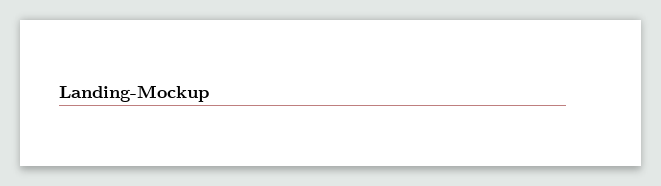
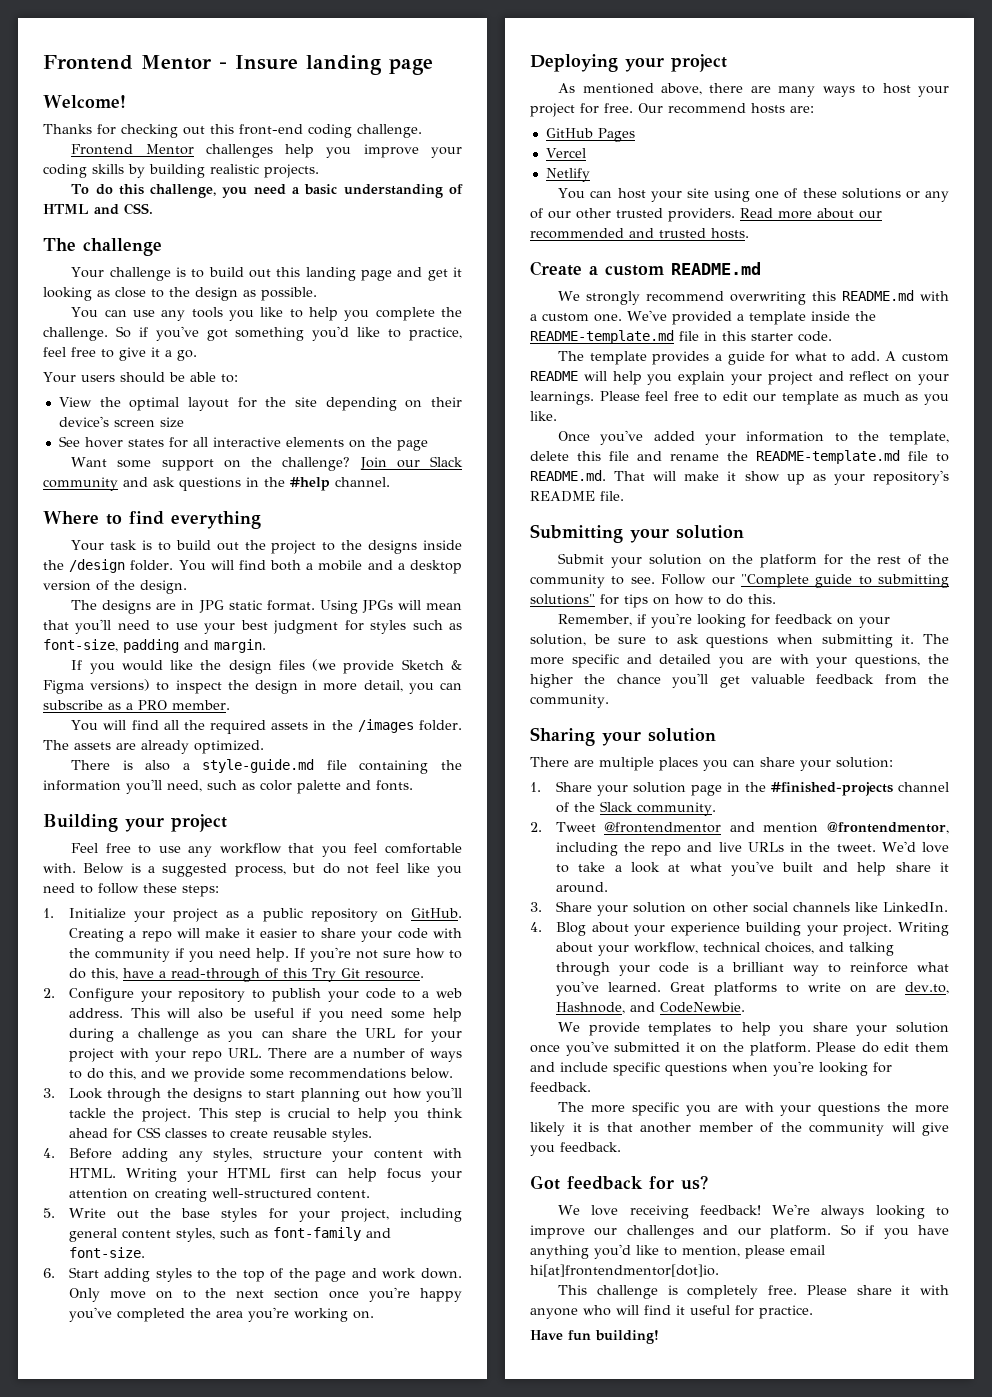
- Landing-Mockup
+ Frontend Mentor - Insure landing page
+ Welcome!
+ Thanks for checking out this front-end coding challenge.
+ Frontend Mentor challenges help you improve your coding skills by building realistic projects.
+ To do this challenge, you need a basic understanding of HTML and CSS.
+ The challenge
+ Your challenge is to build out this landing page and get it looking as close to the design as possible.
+ You can use any tools you like to help you complete the challenge. So if you've got something you'd like to practice, feel free to give it a go.
+ Your users should be able to:
+ View the optimal layout for the site depending on their device's screen size
+ See hover states for all interactive elements on the page
+ Want some support on the challenge? Join our Slack community and ask questions in the #help channel.
+ Where to find everything
+ Your task is to build out the project to the designs inside the /design folder. You will find both a mobile and a desktop version of the design.
+ The designs are in JPG static format. Using JPGs will mean that you'll need to use your best judgment for styles such as font-size, padding and margin.
+ If you would like the design files (we provide Sketch & Figma versions) to inspect the design in more detail, you can subscribe as a PRO member.
+ You will find all the required assets in the /images folder. The assets are already optimized.
+ There is also a style-guide.md file containing the information you'll need, such as color palette and fonts.
+ Building your project
+ Feel free to use any workflow that you feel comfortable with. Below is a suggested process, but do not feel like you need to follow these steps:
+ 1. Initialize your project as a public repository on GitHub. Creating a repo will make it easier to share your code with the community if you need help. If you're not sure how to do this, have a read-through of this Try Git resource.
+ 2. Configure your repository to publish your code to a web address. This will also be useful if you need some help during a challenge as you can share the URL for your project with your repo URL. There are a number of ways to do this, and we provide some recommendations below.
+ 3. Look through the designs to start planning out how you'll tackle the project. This step is crucial to help you think ahead for CSS classes to create reusable styles.
+ 4. Before adding any styles, structure your content with HTML. Writing your HTML first can help focus your attention on creating well-structured content.
+ 5. Write out the base styles for your project, including general content styles, such as font-family and font-size.
+ 6. Start adding styles to the top of the page and work down. Only move on to the next section once you're happy you've completed the area you're working on.
+ Deploying your project
+ As mentioned above, there are many ways to host your project for free. Our recommend hosts are:
+ GitHub Pages
+ Vercel
+ Netlify
+ You can host your site using one of these solutions or any of our other trusted providers. Read more about our recommended and trusted hosts.
+ Create a custom README.md
+ We strongly recommend overwriting this README.md with a custom one. We've provided a template inside the README-template.md file in this starter code.
+ The template provides a guide for what to add. A custom README will help you explain your project and reflect on your learnings. Please feel free to edit our template as much as you like.
+ Once you've added your information to the template, delete this file and rename the README-template.md file to README.md. That will make it show up as your repository's README file.
+ Submitting your solution
+ Submit your solution on the platform for the rest of the community to see. Follow our "Complete guide to submitting solutions" for tips on how to do this.
+ Remember, if you're looking for feedback on your solution, be sure to ask questions when submitting it. The more specific and detailed you are with your questions, the higher the chance you'll get valuable feedback from the community.
+ Sharing your solution
+ There are multiple places you can share your solution:
+ 1. Share your solution page in the #finished-projects channel of the Slack community.
+ 2. Tweet @frontendmentor and mention @frontendmentor, including the repo and live URLs in the tweet. We'd love to take a look at what you've built and help share it around.
+ 3. Share your solution on other social channels like LinkedIn.
+ 4. Blog about your experience building your project. Writing about your workflow, technical choices, and talking through your code is a brilliant way to reinforce what you've learned. Great platforms to write on are dev.to, Hashnode, and CodeNewbie.
+ We provide templates to help you share your solution once you've submitted it on the platform. Please do edit them and include specific questions when you're looking for feedback.
+ The more specific you are with your questions the more likely it is that another member of the community will give you feedback.
+ Got feedback for us?
+ We love receiving feedback! We're always looking to improve our challenges and our platform. So if you have anything you'd like to mention, please email hi[at]frontendmentor[dot]io.
+ This challenge is completely free. Please share it with anyone who will find it useful for practice.
+ Have fun building!

